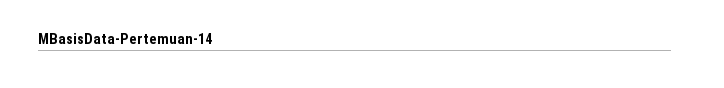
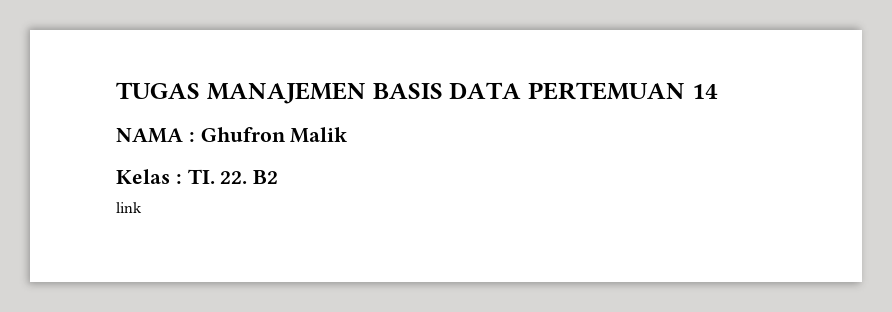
- MBasisData-Pertemuan-14
+ TUGAS MANAJEMEN BASIS DATA PERTEMUAN 14
+ NAMA : Ghufron Malik
+ Kelas : TI. 22. B2
+ link

